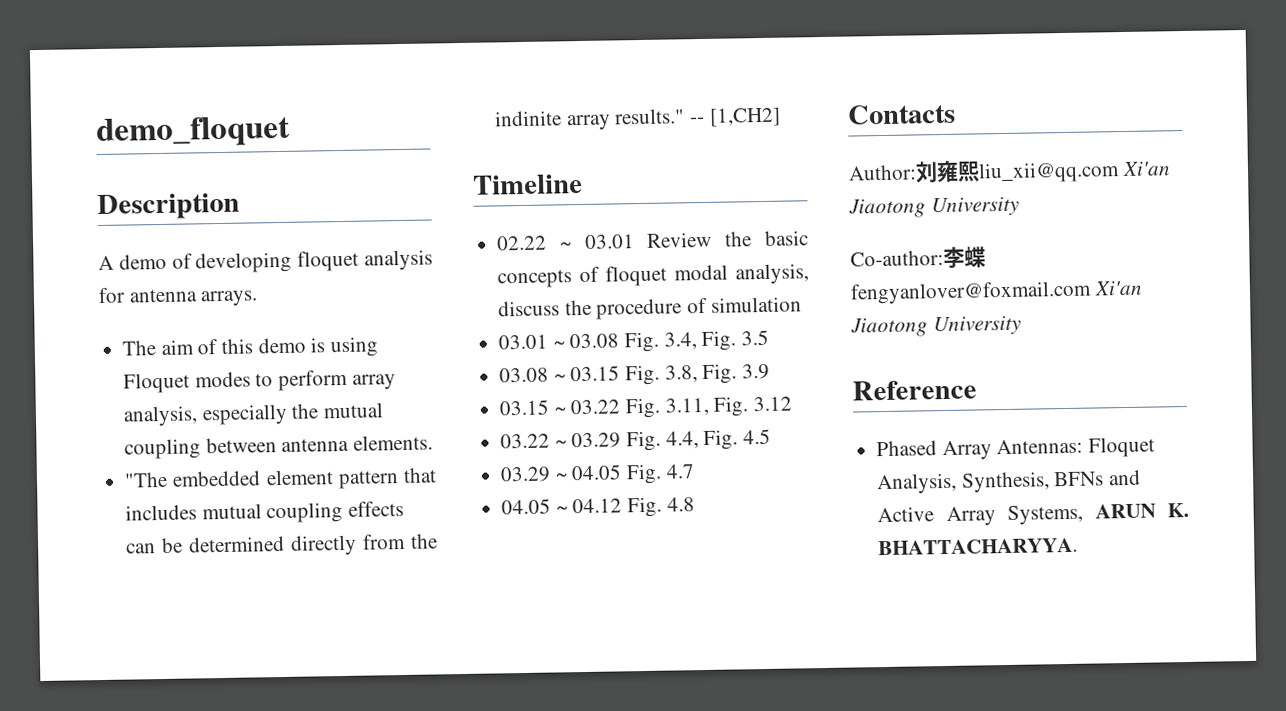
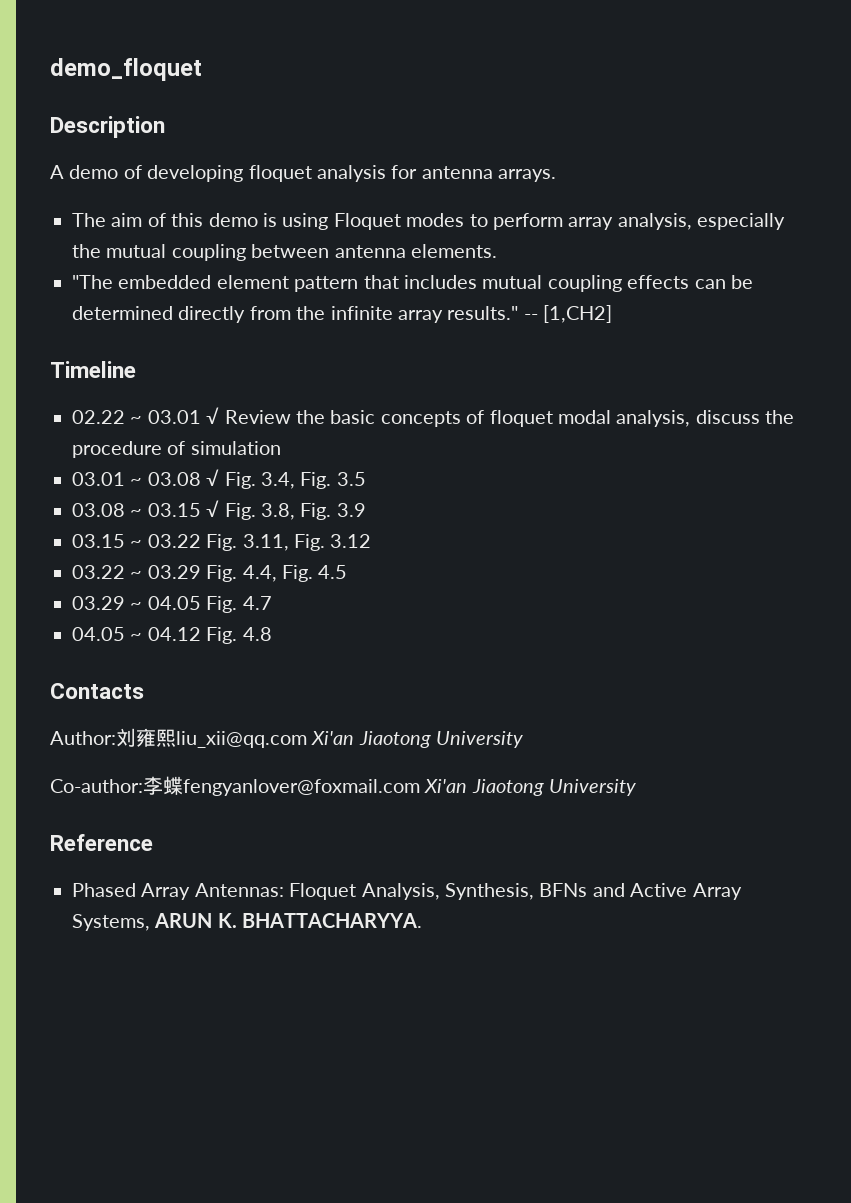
- "The embedded element pattern that includes mutual coupling effects can be determined directly from the indinite array results."
+ "The embedded element pattern that includes mutual coupling effects can be determined directly from the infinite array results."
- 02.22 ~ 03.01 Review the basic concepts of floquet modal analysis, discuss the procedure of simulation
+ 02.22 ~ 03.01 √ Review the basic concepts of floquet modal analysis, discuss the procedure of simulation
- 03.01 ~ 03.08 Fig. 3.4, Fig. 3.5
+ 03.01 ~ 03.08 √ Fig. 3.4, Fig. 3.5
- 03.08 ~ 03.15 Fig. 3.8, Fig. 3.9
+ 03.08 ~ 03.15 √ Fig. 3.8, Fig. 3.9

